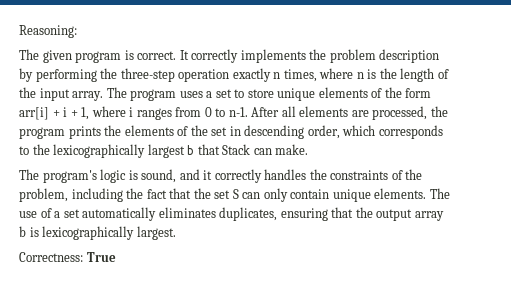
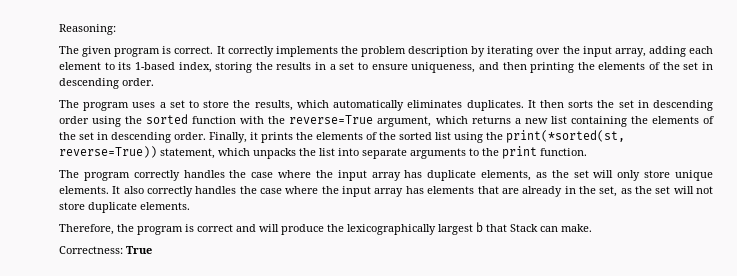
- It correctly implements the problem description by performing the three-step operation exactly n times, where n is the length of the input array. The program uses a set to store unique elements of the form arr[i] + i + 1, where i ranges from 0 to n-1. After all elements are processed, the program prints the elements of the set in descending order, which corresponds to the lexicographically largest b that Stack can make.
+ It correctly implements the problem description by iterating over the input array, adding each element to its 1-based index, storing the results in a set to ensure uniqueness, and then printing the elements of the set in descending order.
+ The program uses a set to store the results, which automatically eliminates duplicates. It then sorts the set in descending order using the sorted function with the reverse=True argument, which returns a new list containing the elements of the set in descending order. Finally, it prints the elements of the sorted list using the print(*sorted(st, reverse=True)) statement, which unpacks the list into separate arguments to the print function.
+ The program correctly handles the case where the input array has duplicate elements, as the set will only store unique elements. It also correctly handles the case where the input array has elements that are already in the set, as the set will not store duplicate elements.
+ Therefore, the program is correct and will produce the lexicographically largest b that Stack can make.
- The program's logic is sound, and it correctly handles the constraints of the problem, including the fact that the set S can only contain unique elements. The use of a set automatically eliminates duplicates, ensuring that the output array b is lexicographically largest.

